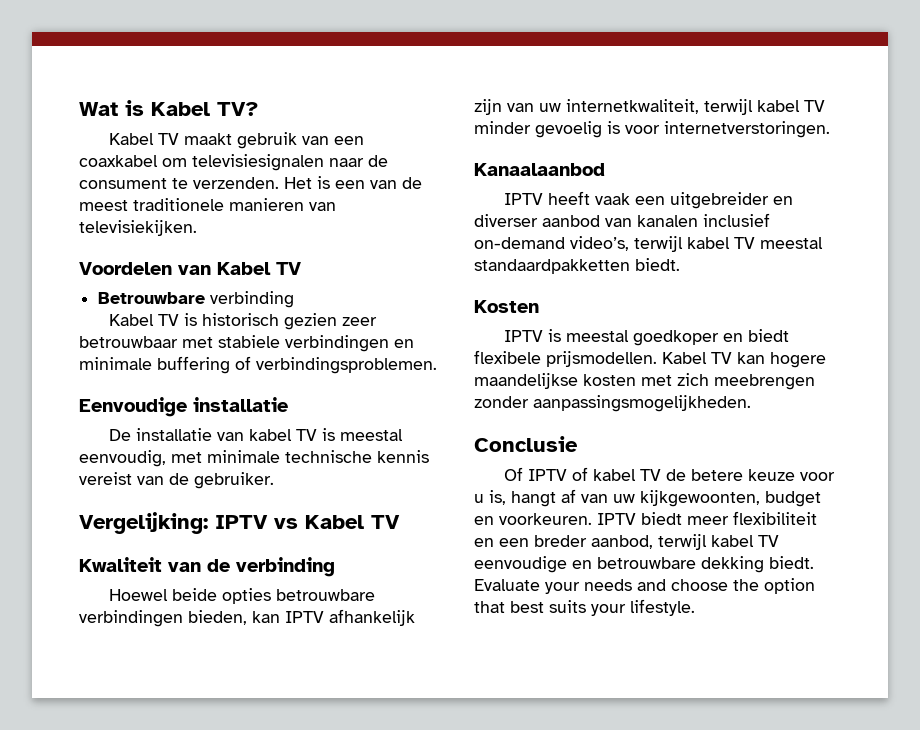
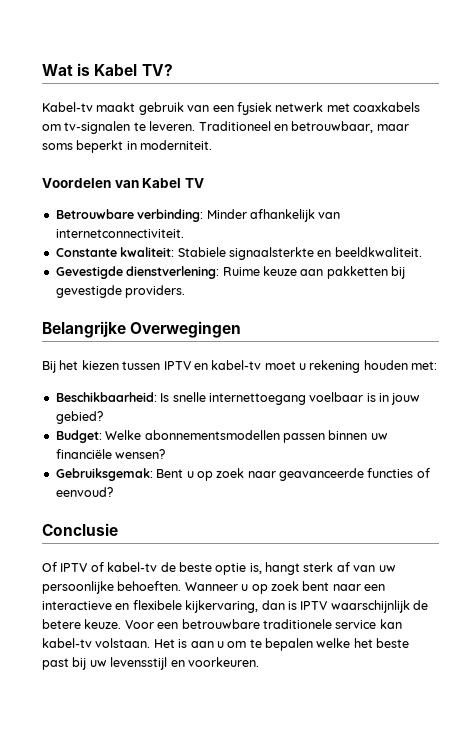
- Kabel TV maakt gebruik van een coaxkabel om televisiesignalen naar de consument te verzenden. Het is een van de meest traditionele manieren van televisiekijken.
+ Kabel-tv maakt gebruik van een fysiek netwerk met coaxkabels om tv-signalen te leveren. Traditioneel en betrouwbaar, maar soms beperkt in moderniteit.
- Betrouwbare verbinding
- Kabel TV is historisch gezien zeer betrouwbaar met stabiele verbindingen en minimale buffering of verbindingsproblemen.
- Eenvoudige installatie
- De installatie van kabel TV is meestal eenvoudig, met minimale technische kennis vereist van de gebruiker.
- Vergelijking: IPTV vs Kabel TV
- Kwaliteit van de verbinding
- Hoewel beide opties betrouwbare verbindingen bieden, kan IPTV afhankelijk zijn van uw internetkwaliteit, terwijl kabel TV minder gevoelig is voor internetverstoringen.
- Kanaalaanbod
- IPTV heeft vaak een uitgebreider en diverser aanbod van kanalen inclusief on-demand video’s, terwijl kabel TV meestal standaardpakketten biedt.
- Kosten
- IPTV is meestal goedkoper en biedt flexibele prijsmodellen. Kabel TV kan hogere maandelijkse kosten met zich meebrengen zonder aanpassingsmogelijkheden.
+ Betrouwbare verbinding: Minder afhankelijk van internetconnectiviteit.
+ Constante kwaliteit: Stabiele signaalsterkte en beeldkwaliteit.
+ Gevestigde dienstverlening: Ruime keuze aan pakketten bij gevestigde providers.
+ Belangrijke Overwegingen
+ Bij het kiezen tussen IPTV en kabel-tv moet u rekening houden met:
+ Beschikbaarheid: Is snelle internettoegang voelbaar is in jouw gebied?
+ Budget: Welke abonnementsmodellen passen binnen uw financiële wensen?
+ Gebruiksgemak: Bent u op zoek naar geavanceerde functies of eenvoud?
  Conclusie
- Of IPTV of kabel TV de betere keuze voor u is, hangt af van uw kijkgewoonten, budget en voorkeuren. IPTV biedt meer flexibiliteit en een breder aanbod, terwijl kabel TV eenvoudige en betrouwbare dekking biedt. Evaluate your needs and choose the option that best suits your lifestyle.
+ Of IPTV of kabel-tv de beste optie is, hangt sterk af van uw persoonlijke behoeften. Wanneer u op zoek bent naar een interactieve en flexibele kijkervaring, dan is IPTV waarschijnlijk de betere keuze. Voor een betrouwbare traditionele service kan kabel-tv volstaan. Het is aan u om te bepalen welke het beste past bij uw levensstijl en voorkeuren.

